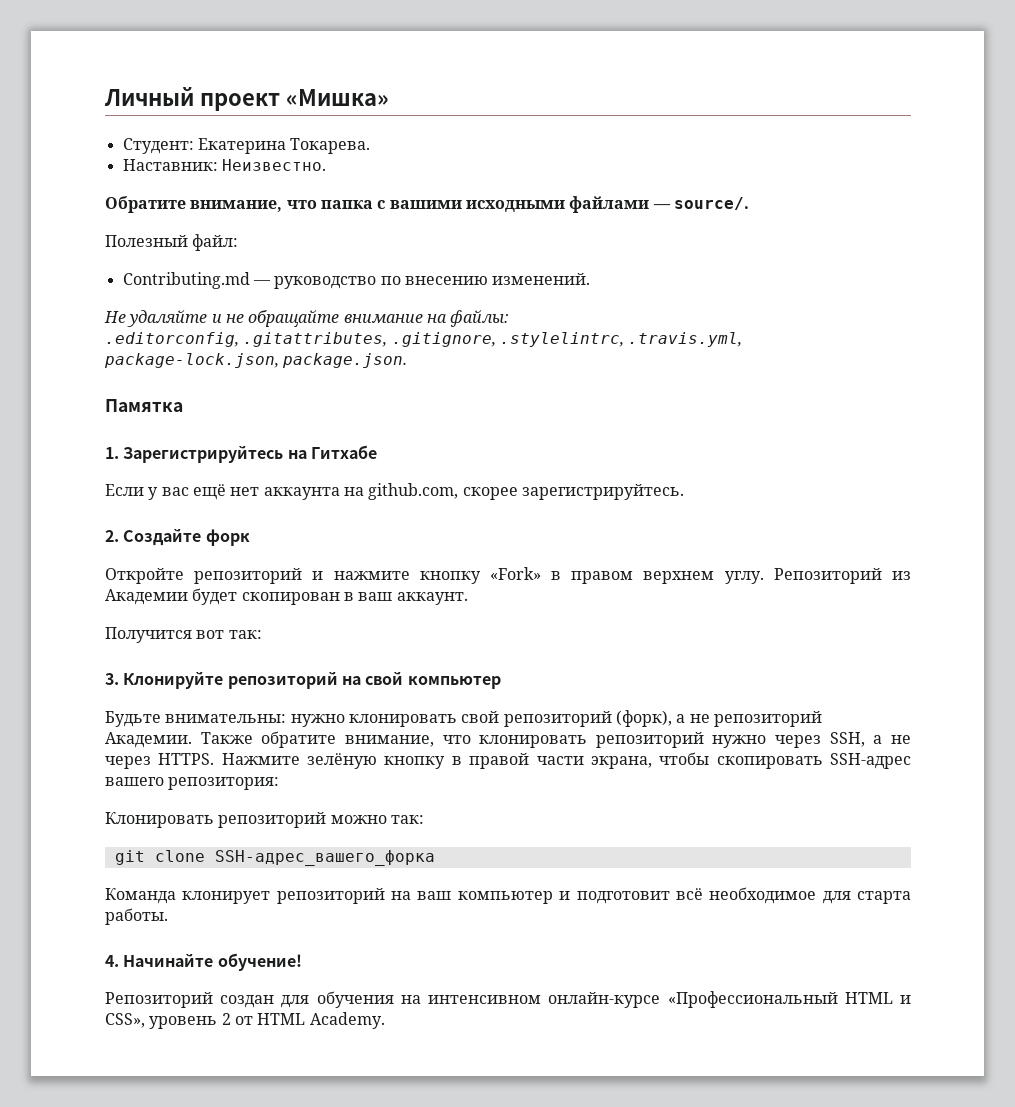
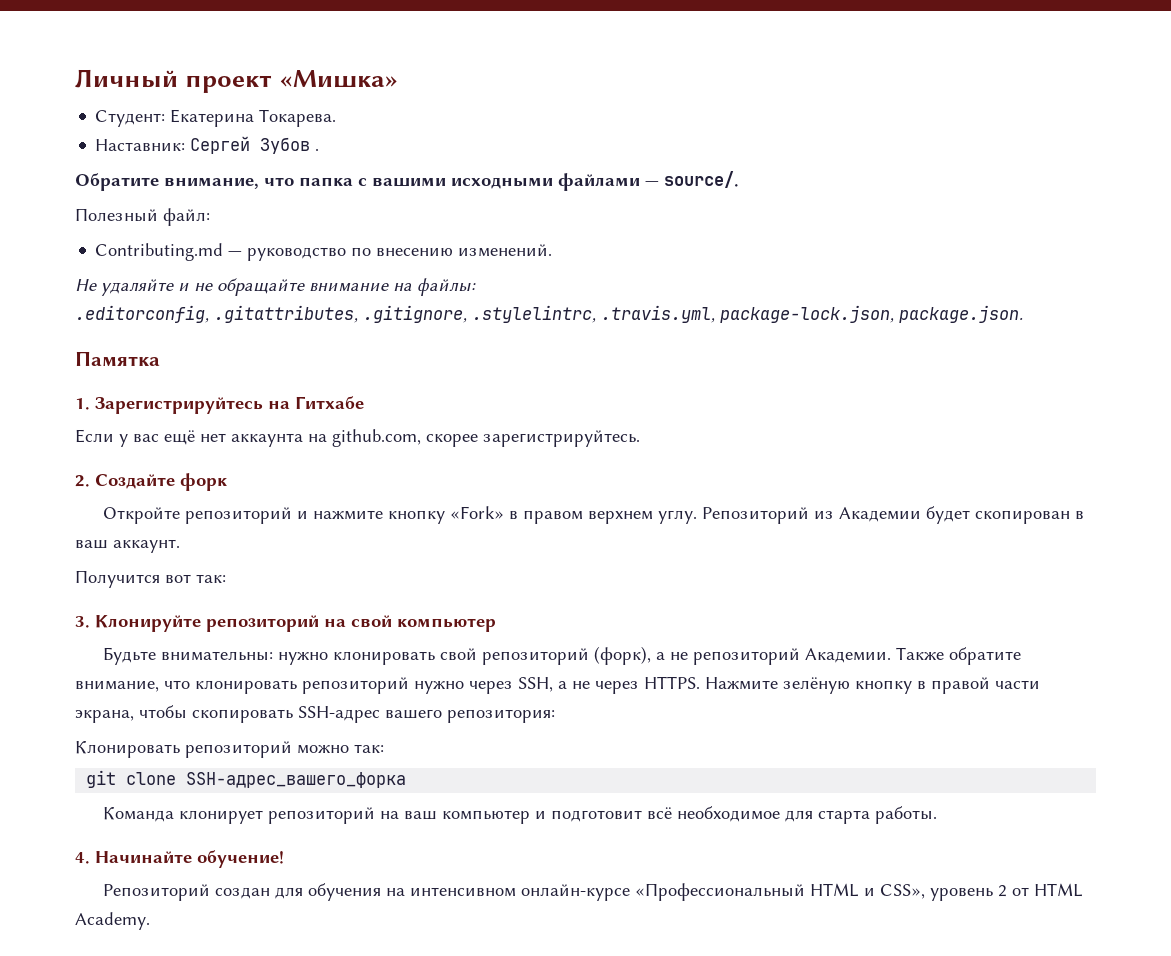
- Наставник: Неизвестно.
+ Наставник: Сергей Зубов .

